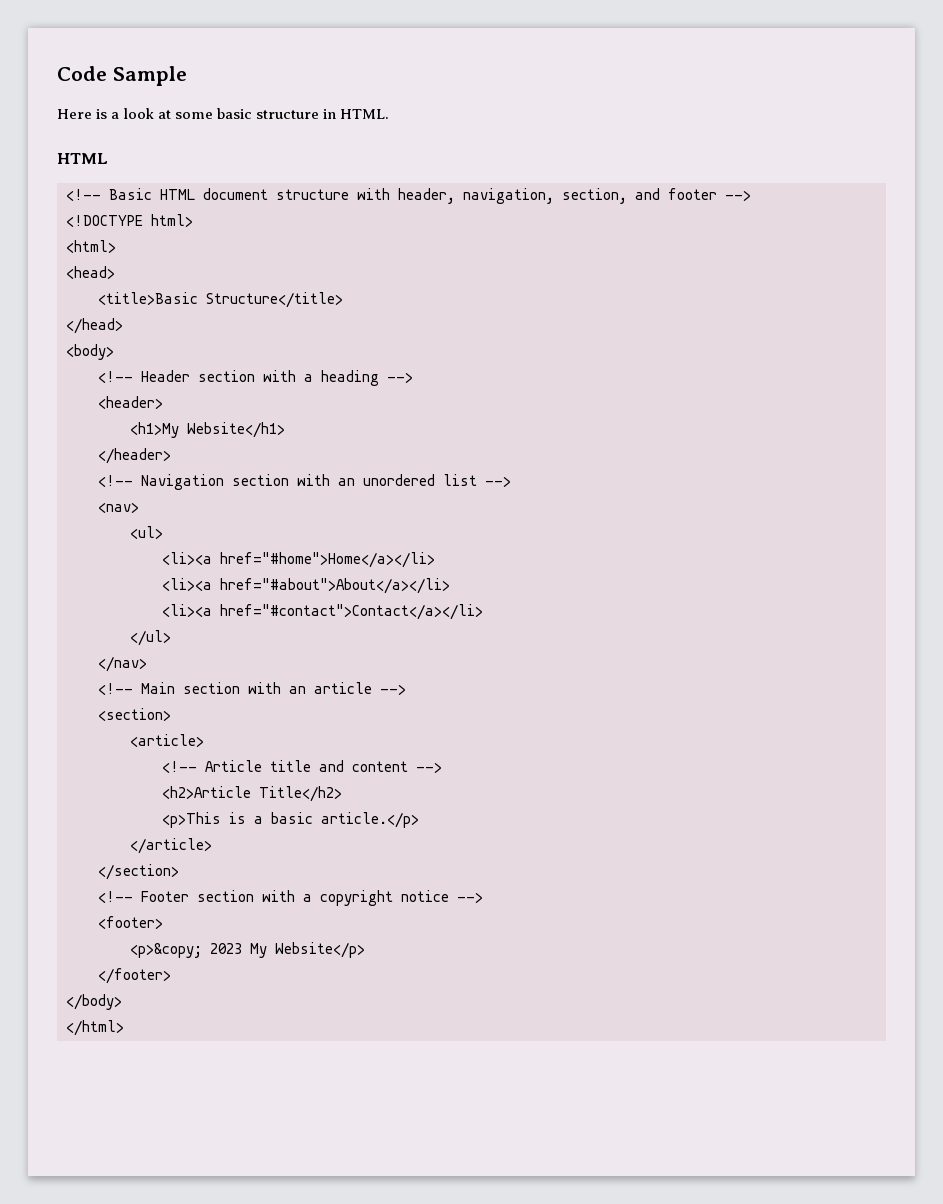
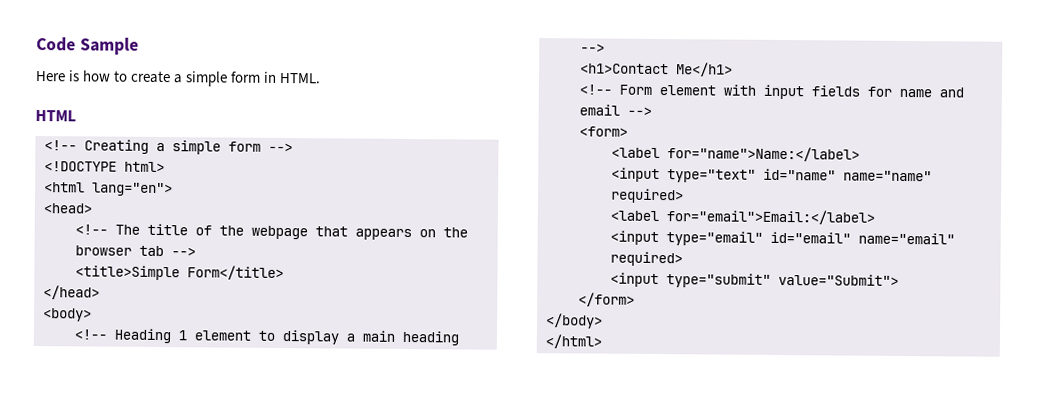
- Here is a look at some basic structure in HTML.
+ Here is how to create a simple form in HTML.
  HTML
- <!-- Basic HTML document structure with header, navigation, section, and footer -->
+ <!-- Creating a simple form -->
- <html>
+ <html lang="en">
- <title>Basic Structure</title>
+ <!-- The title of the webpage that appears on the browser tab -->
+ <title>Simple Form</title>
  </head>
  <body>
- <!-- Header section with a heading -->
- <header>
- <h1>My Website</h1>
- </header>
- <!-- Navigation section with an unordered list -->
- <nav>
- <ul>
- <li><a href="#home">Home</a></li>
- <li><a href="#about">About</a></li>
- <li><a href="#contact">Contact</a></li>
- </ul>
- </nav>
- <!-- Main section with an article -->
- <section>
- <article>
- <!-- Article title and content -->
- <h2>Article Title</h2>
- <p>This is a basic article.</p>
- </article>
- </section>
- <!-- Footer section with a copyright notice -->
- <footer>
- <p>&copy; 2023 My Website</p>
- </footer>
+ <!-- Heading 1 element to display a main heading -->
+ <h1>Contact Me</h1>
+ <!-- Form element with input fields for name and email -->
+ <form>
+ <label for="name">Name:</label>
+ <input type="text" id="name" name="name" required>
+ <label for="email">Email:</label>
+ <input type="email" id="email" name="email" required>
+ <input type="submit" value="Submit">
+ </form>

